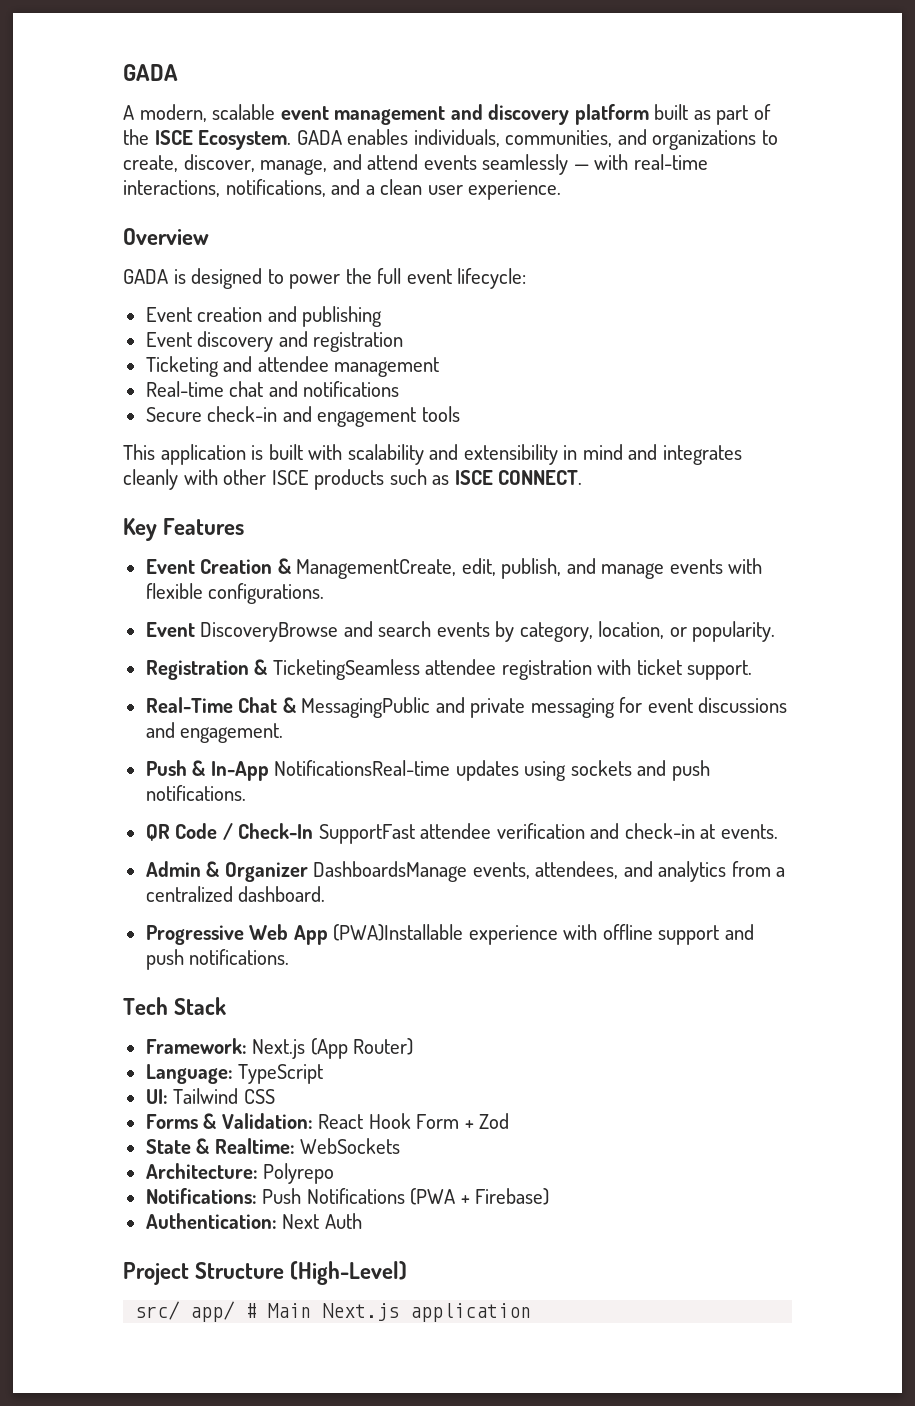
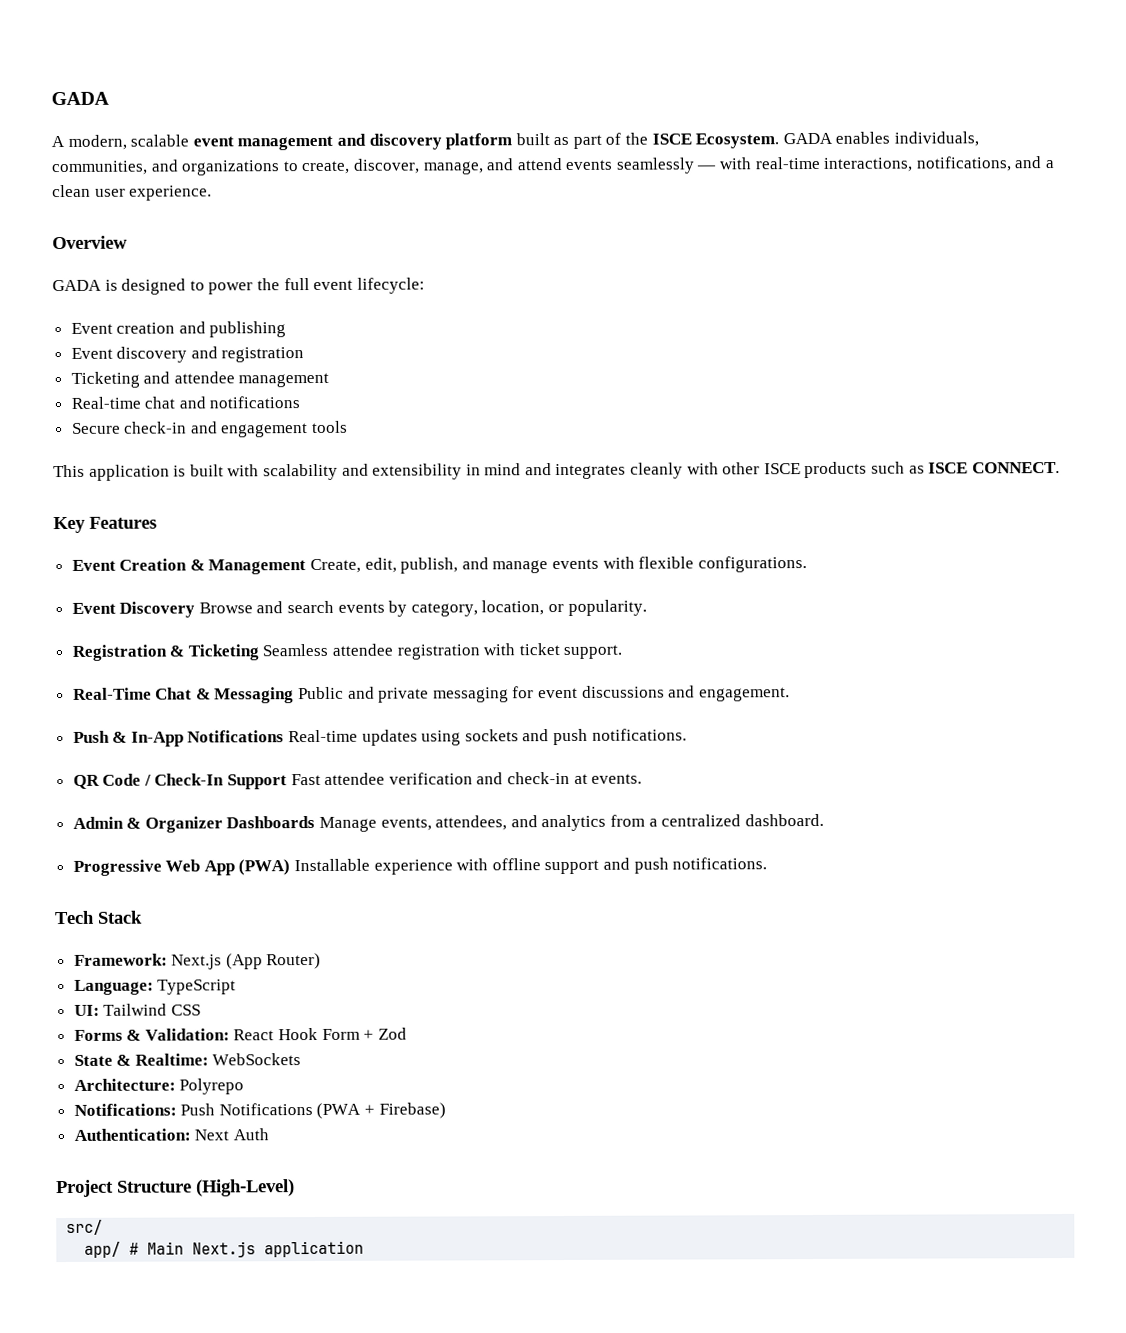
- Event Creation & ManagementCreate, edit, publish, and manage events with flexible configurations.
+ Event Creation & Management Create, edit, publish, and manage events with flexible configurations.
- Event DiscoveryBrowse and search events by category, location, or popularity.
+ Event Discovery Browse and search events by category, location, or popularity.
- Registration & TicketingSeamless attendee registration with ticket support.
+ Registration & Ticketing Seamless attendee registration with ticket support.
- Real-Time Chat & MessagingPublic and private messaging for event discussions and engagement.
+ Real-Time Chat & Messaging Public and private messaging for event discussions and engagement.
- Push & In-App NotificationsReal-time updates using sockets and push notifications.
+ Push & In-App Notifications Real-time updates using sockets and push notifications.
- QR Code / Check-In SupportFast attendee verification and check-in at events.
+ QR Code / Check-In Support Fast attendee verification and check-in at events.
- Admin & Organizer DashboardsManage events, attendees, and analytics from a centralized dashboard.
+ Admin & Organizer Dashboards Manage events, attendees, and analytics from a centralized dashboard.
- Progressive Web App (PWA)Installable experience with offline support and push notifications.
+ Progressive Web App (PWA) Installable experience with offline support and push notifications.
- src/ app/ # Main Next.js application
+ src/
+ app/ # Main Next.js application

